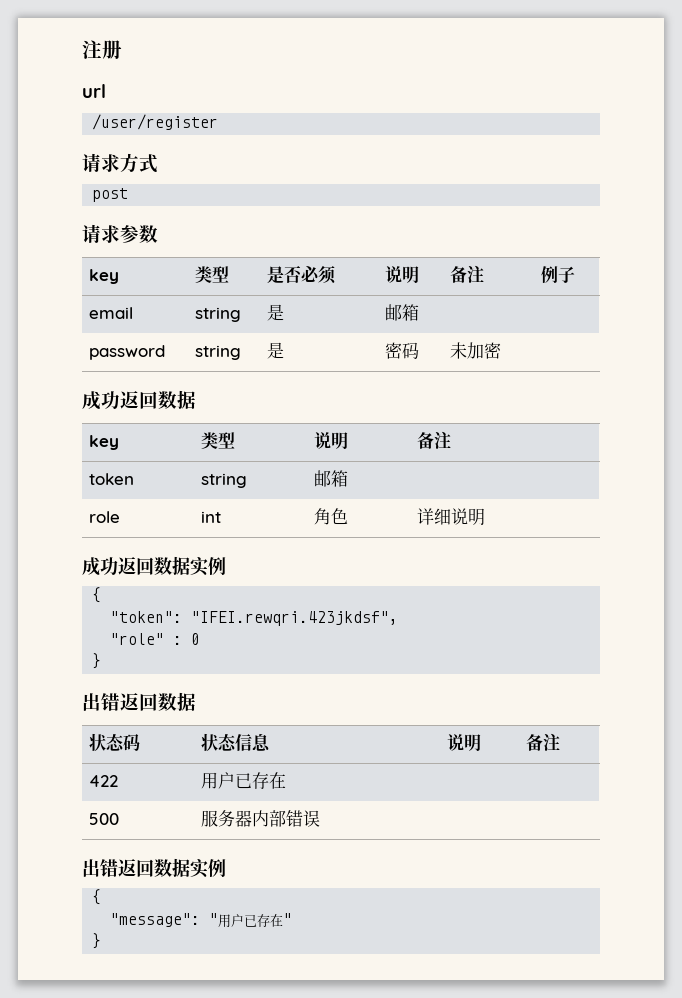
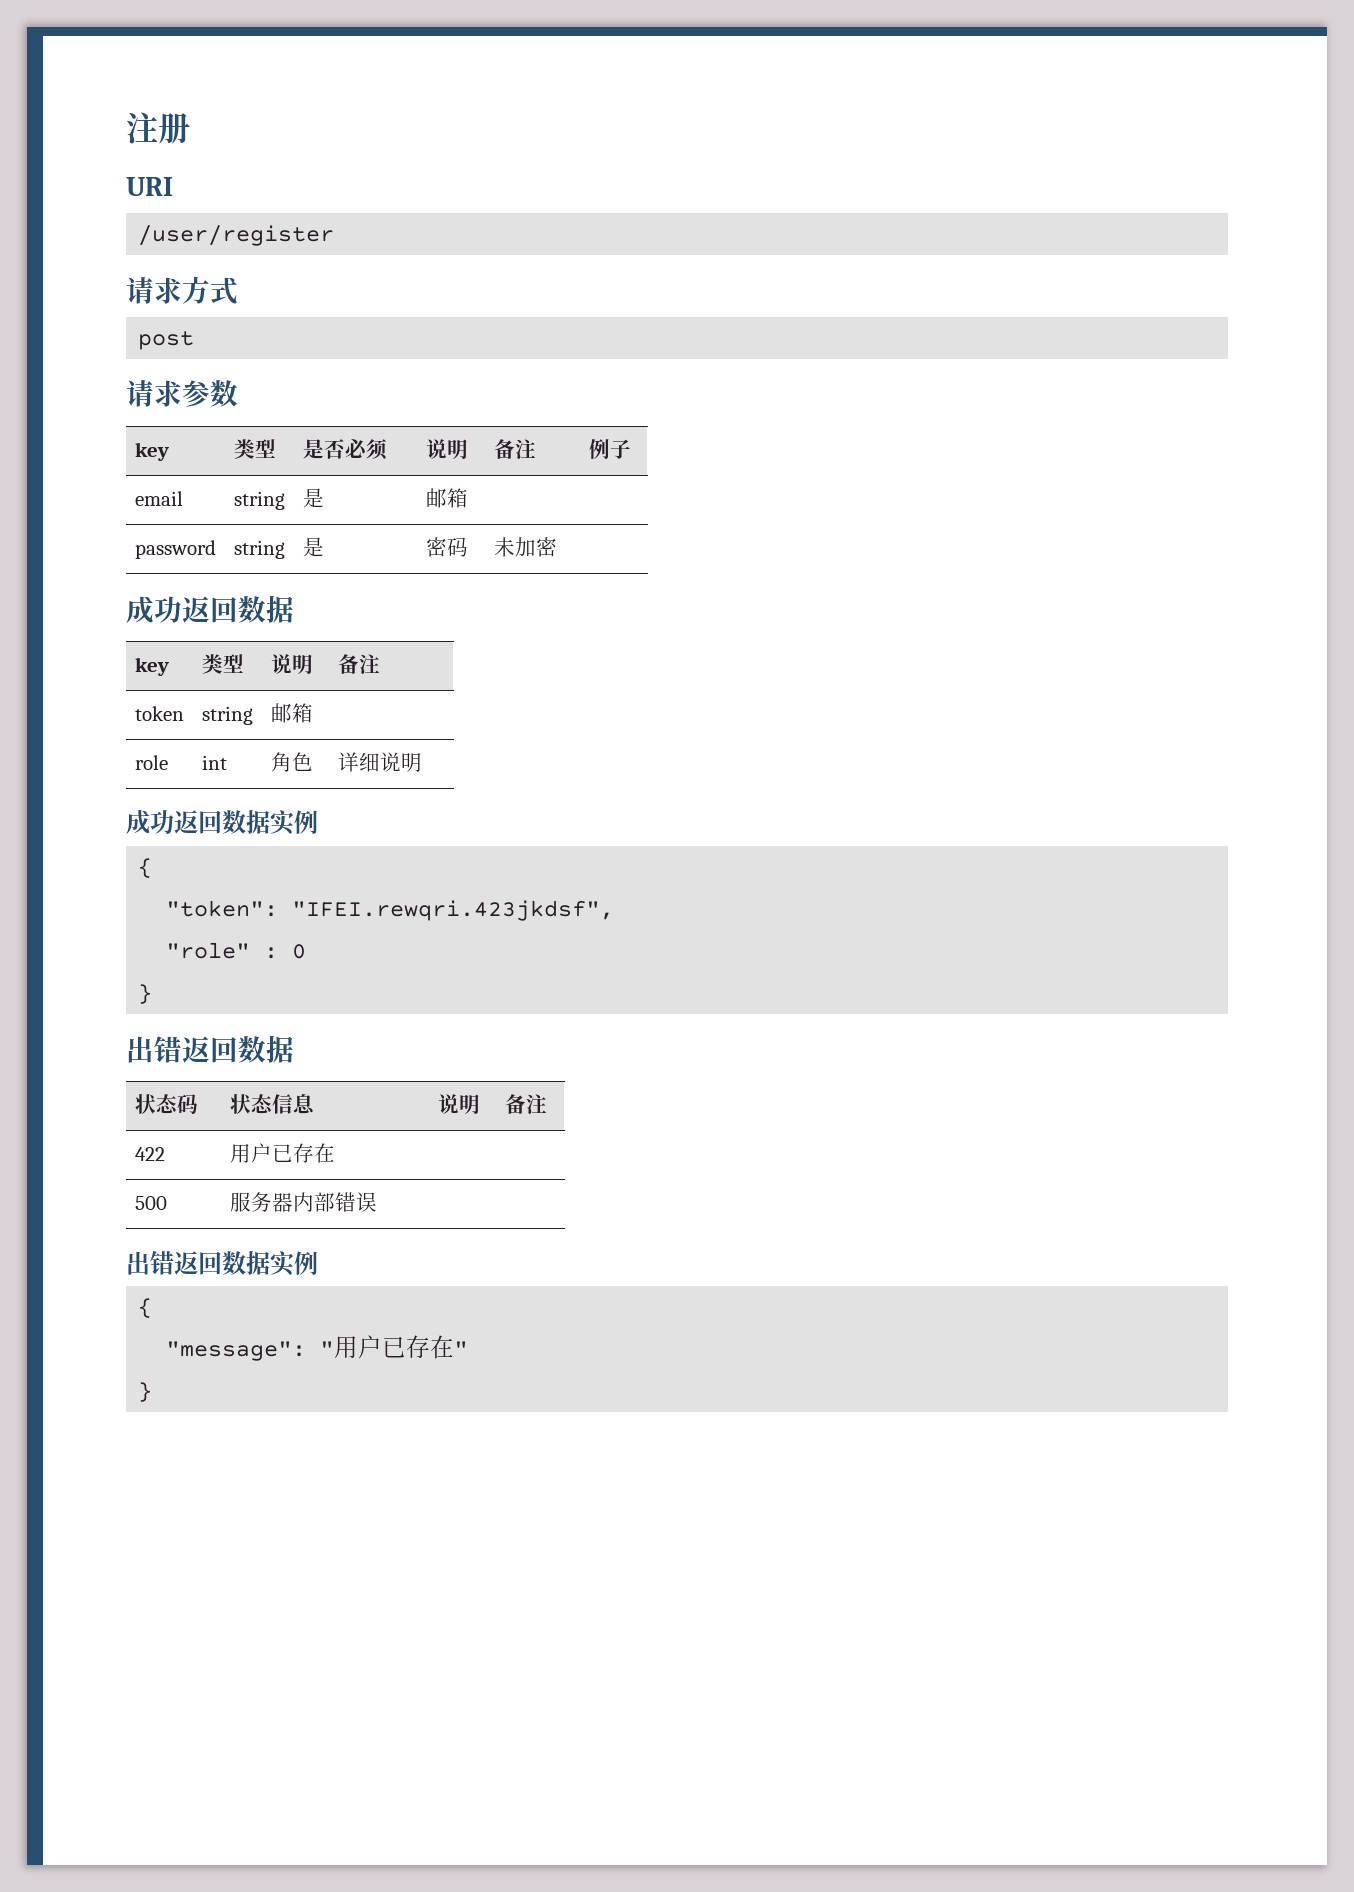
- url
+ URI

